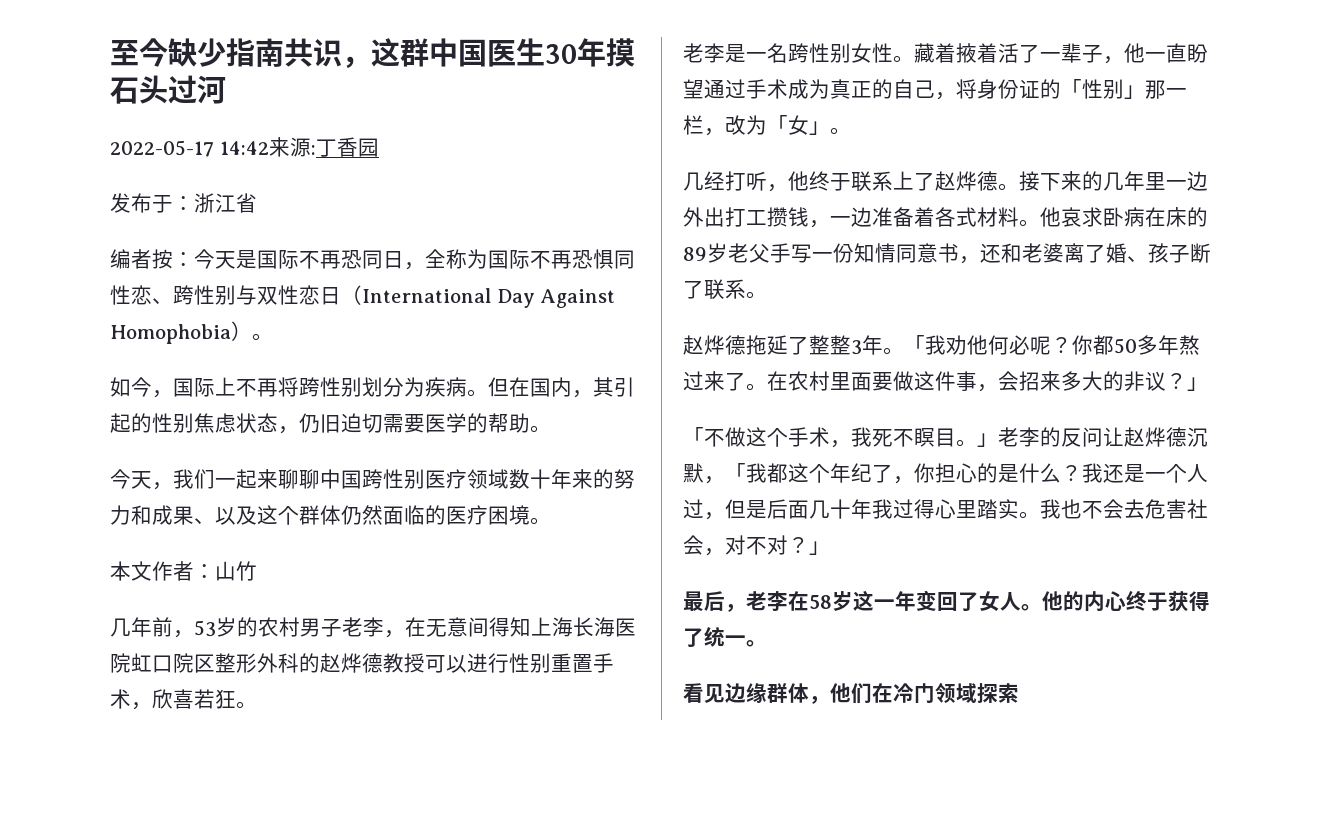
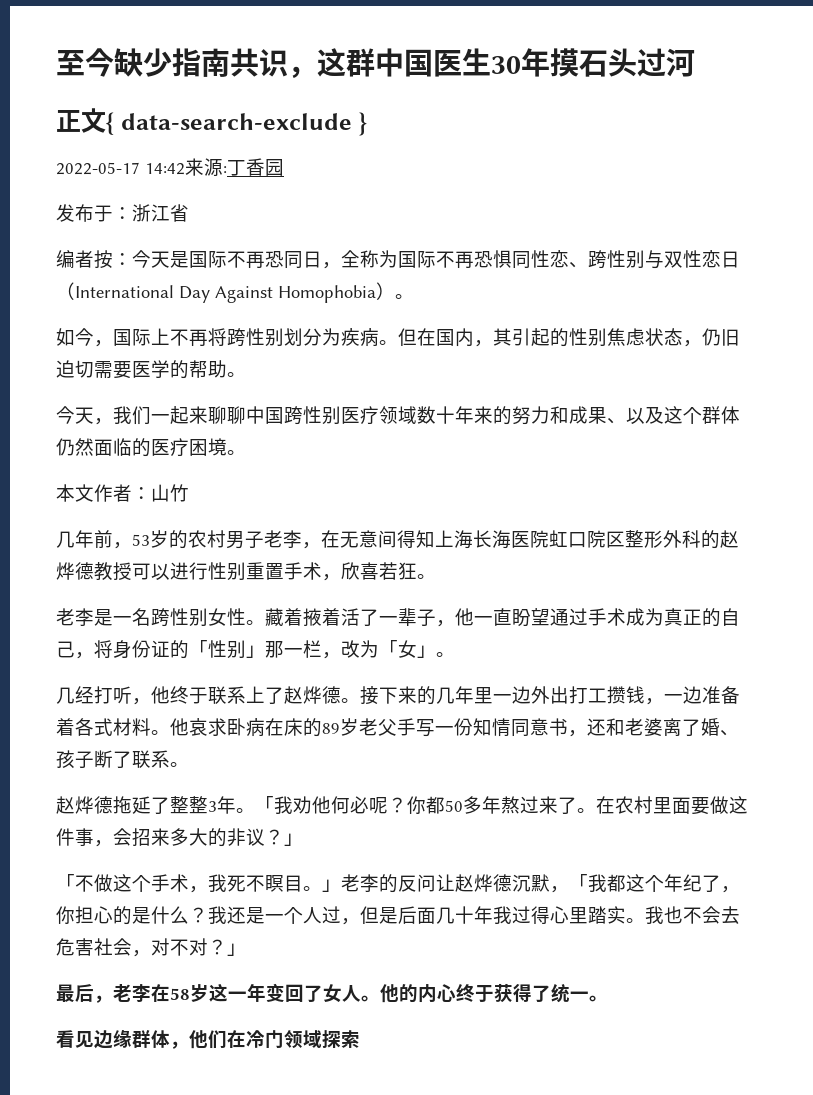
+ 正文{ data-search-exclude }

